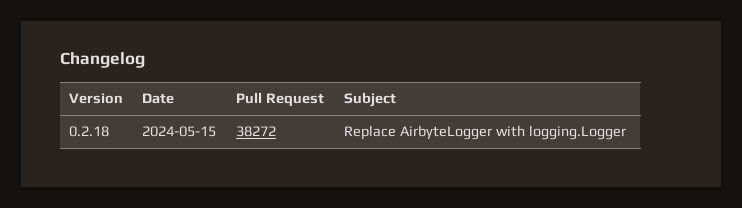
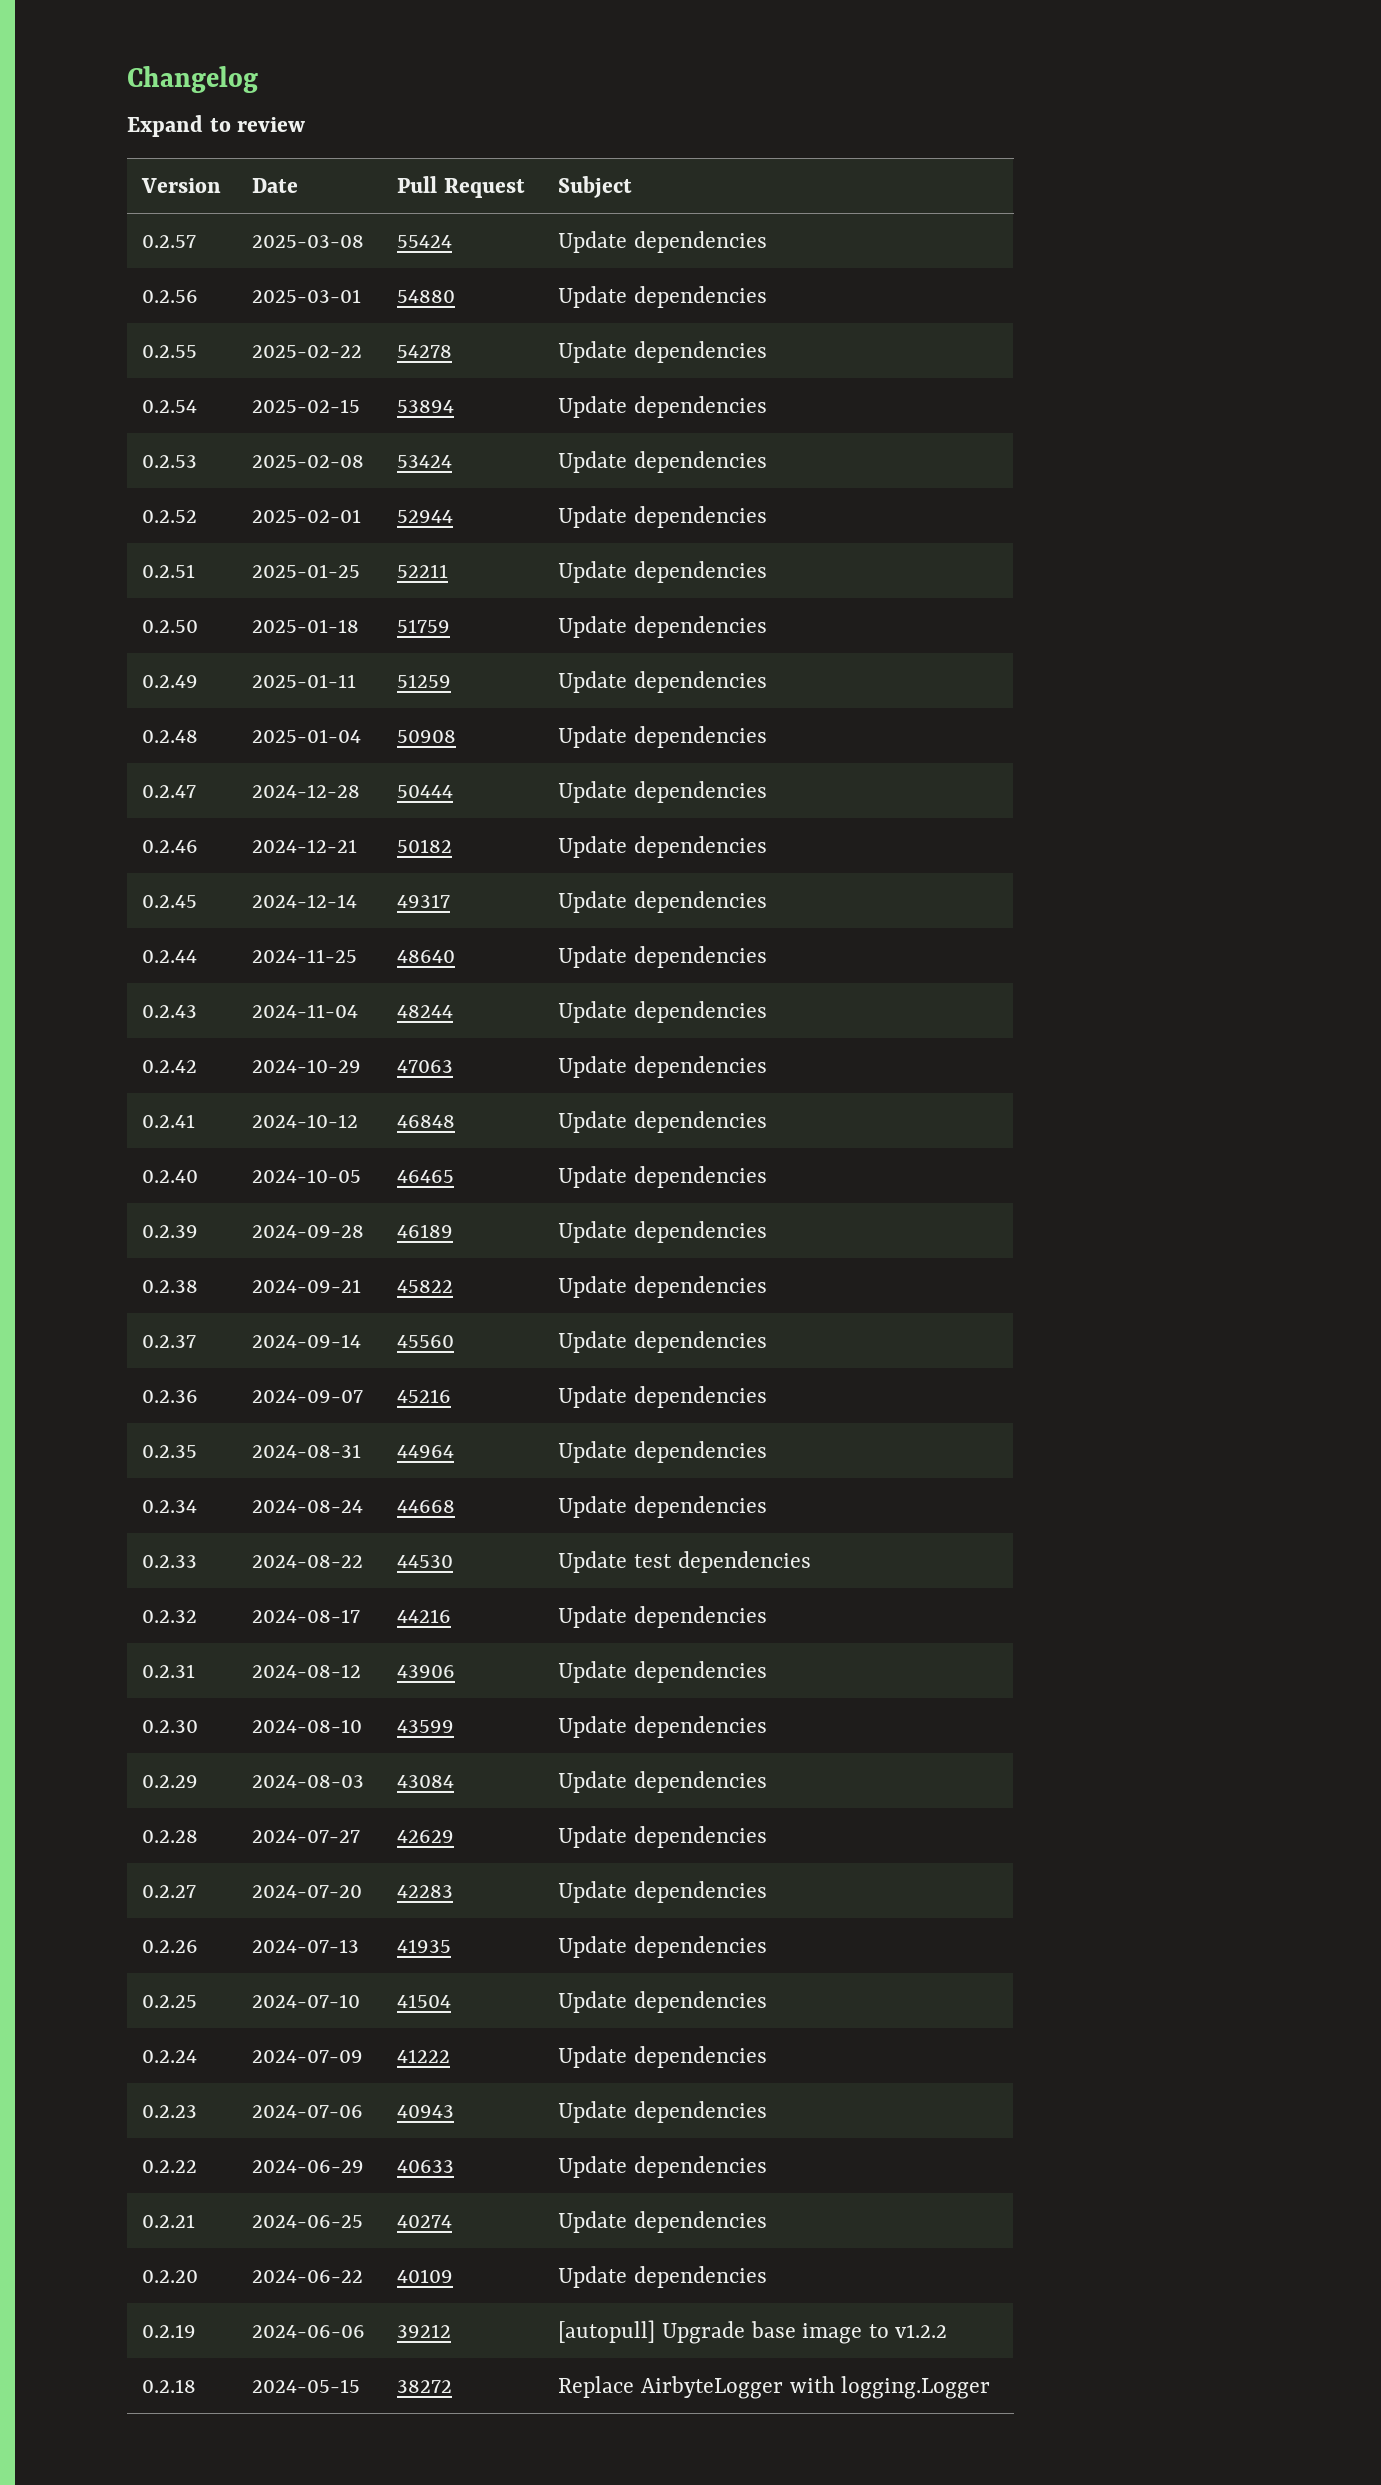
+ Expand to review
+ 0.2.57 | 2025-03-08 | 55424 | Update dependencies
+ 0.2.56 | 2025-03-01 | 54880 | Update dependencies
+ 0.2.55 | 2025-02-22 | 54278 | Update dependencies
+ 0.2.54 | 2025-02-15 | 53894 | Update dependencies
+ 0.2.53 | 2025-02-08 | 53424 | Update dependencies
+ 0.2.52 | 2025-02-01 | 52944 | Update dependencies
+ 0.2.51 | 2025-01-25 | 52211 | Update dependencies
+ 0.2.50 | 2025-01-18 | 51759 | Update dependencies
+ 0.2.49 | 2025-01-11 | 51259 | Update dependencies
+ 0.2.48 | 2025-01-04 | 50908 | Update dependencies
+ 0.2.47 | 2024-12-28 | 50444 | Update dependencies
+ 0.2.46 | 2024-12-21 | 50182 | Update dependencies
+ 0.2.45 | 2024-12-14 | 49317 | Update dependencies
+ 0.2.44 | 2024-11-25 | 48640 | Update dependencies
+ 0.2.43 | 2024-11-04 | 48244 | Update dependencies
+ 0.2.42 | 2024-10-29 | 47063 | Update dependencies
+ 0.2.41 | 2024-10-12 | 46848 | Update dependencies
+ 0.2.40 | 2024-10-05 | 46465 | Update dependencies
+ 0.2.39 | 2024-09-28 | 46189 | Update dependencies
+ 0.2.38 | 2024-09-21 | 45822 | Update dependencies
+ 0.2.37 | 2024-09-14 | 45560 | Update dependencies
+ 0.2.36 | 2024-09-07 | 45216 | Update dependencies
+ 0.2.35 | 2024-08-31 | 44964 | Update dependencies
+ 0.2.34 | 2024-08-24 | 44668 | Update dependencies
+ 0.2.33 | 2024-08-22 | 44530 | Update test dependencies
+ 0.2.32 | 2024-08-17 | 44216 | Update dependencies
+ 0.2.31 | 2024-08-12 | 43906 | Update dependencies
+ 0.2.30 | 2024-08-10 | 43599 | Update dependencies
+ 0.2.29 | 2024-08-03 | 43084 | Update dependencies
+ 0.2.28 | 2024-07-27 | 42629 | Update dependencies
+ 0.2.27 | 2024-07-20 | 42283 | Update dependencies
+ 0.2.26 | 2024-07-13 | 41935 | Update dependencies
+ 0.2.25 | 2024-07-10 | 41504 | Update dependencies
+ 0.2.24 | 2024-07-09 | 41222 | Update dependencies
+ 0.2.23 | 2024-07-06 | 40943 | Update dependencies
+ 0.2.22 | 2024-06-29 | 40633 | Update dependencies
+ 0.2.21 | 2024-06-25 | 40274 | Update dependencies
+ 0.2.20 | 2024-06-22 | 40109 | Update dependencies
+ 0.2.19 | 2024-06-06 | 39212 | [autopull] Upgrade base image to v1.2.2

